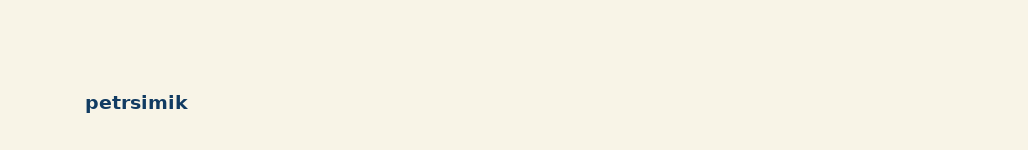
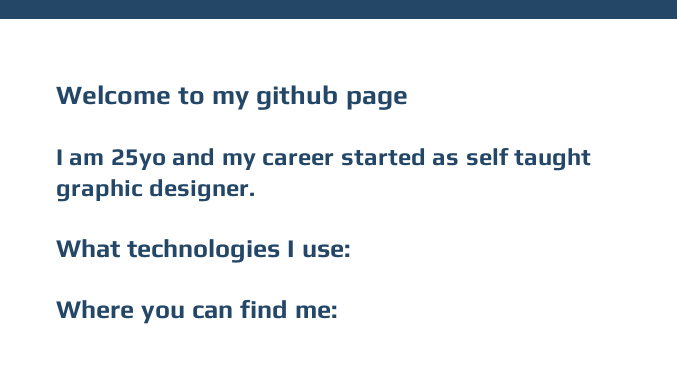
- petrsimik
+ Welcome to my github page
+ I am 25yo and my career started as self taught graphic designer.
+ What technologies I use:
+ Where you can find me:

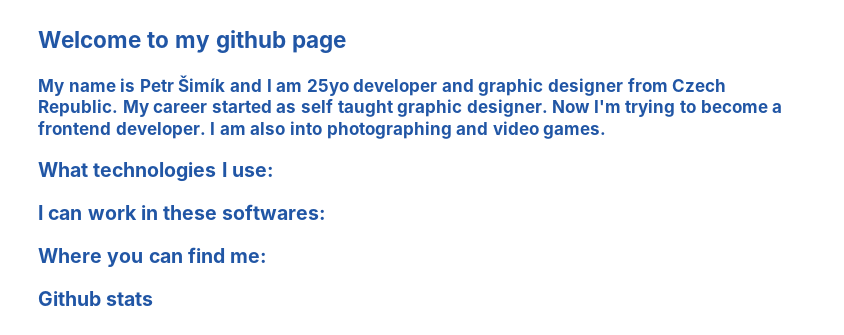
- I am 25yo and my career started as self taught graphic designer.
+ My name is Petr Šimík and I am 25yo developer and graphic designer from Czech Republic. My career started as self taught graphic designer. Now I'm trying to become a frontend developer. I am also into photographing and video games.
  What technologies I use:
+ I can work in these softwares:
+ Github stats

